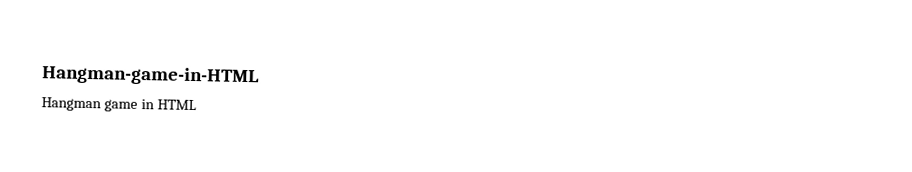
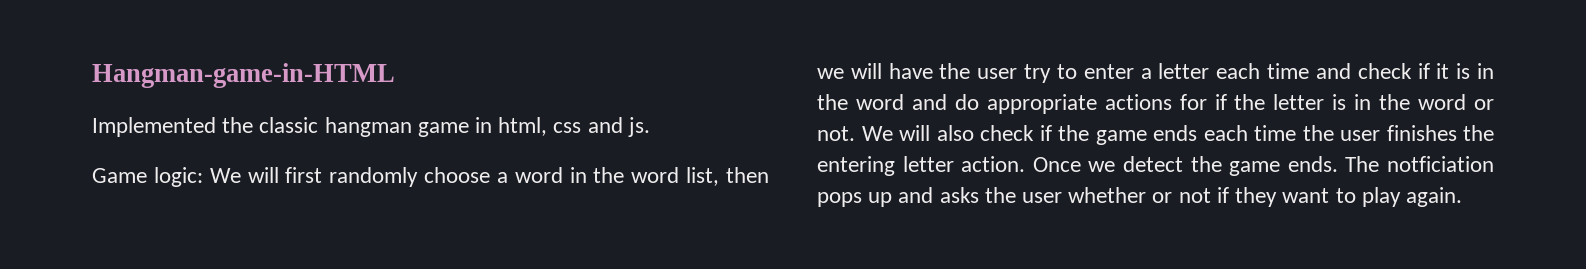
- Hangman game in HTML
+ Implemented the classic hangman game in html, css and js.
+ Game logic: We will first randomly choose a word in the word list, then we will have the user try to enter a letter each time and check if it is in the word and do appropriate actions for if the letter is in the word or not. We will also check if the game ends each time the user finishes the entering letter action. Once we detect the game ends. The notficiation pops up and asks the user whether or not if they want to play again.

